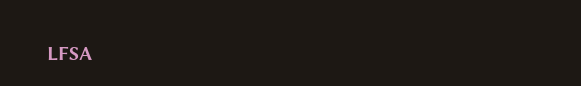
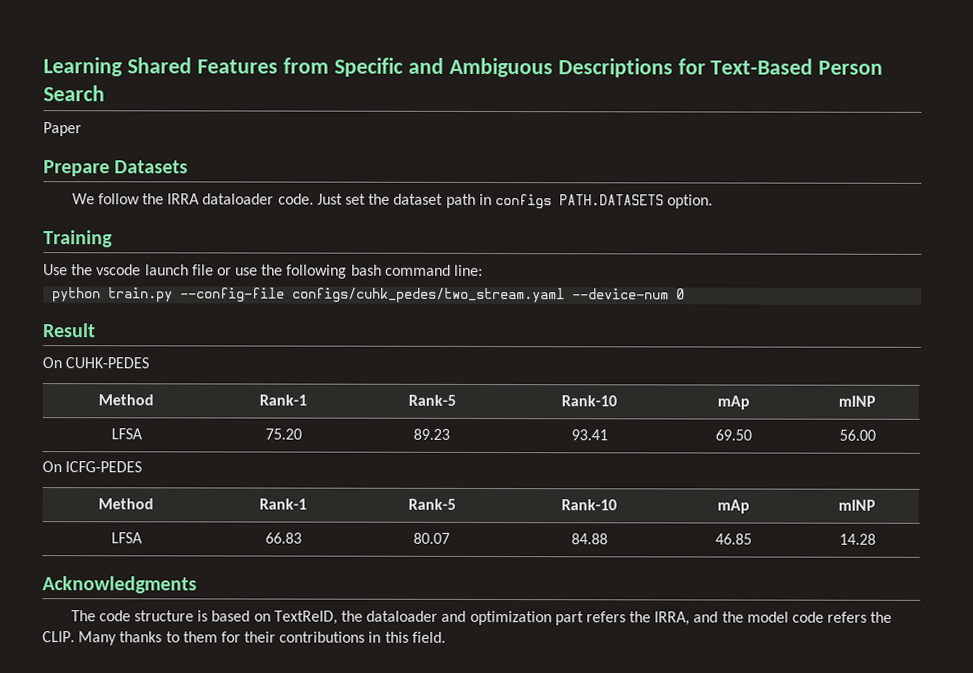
- LFSA
+ Learning Shared Features from Specific and Ambiguous Descriptions for Text-Based Person Search
+ Paper
+ Prepare Datasets
+ We follow the IRRA dataloader code. Just set the dataset path in configs PATH.DATASETS option.
+ Training
+ Use the vscode launch file or use the following bash command line:
+ python train.py --config-file configs/cuhk_pedes/two_stream.yaml --device-num 0
+ Result
+ On CUHK-PEDES
+ Method | Rank-1 | Rank-5 | Rank-10 | mAp | mINP
+ LFSA | 75.20 | 89.23 | 93.41 | 69.50 | 56.00
+ On ICFG-PEDES
+ Method | Rank-1 | Rank-5 | Rank-10 | mAp | mINP
+ LFSA | 66.83 | 80.07 | 84.88 | 46.85 | 14.28
+ Acknowledgments
+ The code structure is based on TextReID, the dataloader and optimization part refers the IRRA, and the model code refers the CLIP. Many thanks to them for their contributions in this field.

